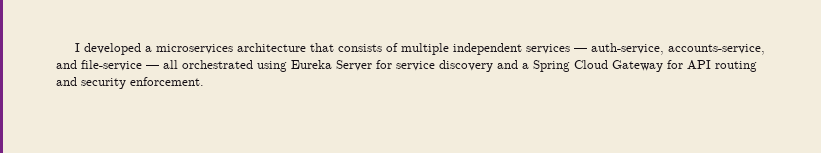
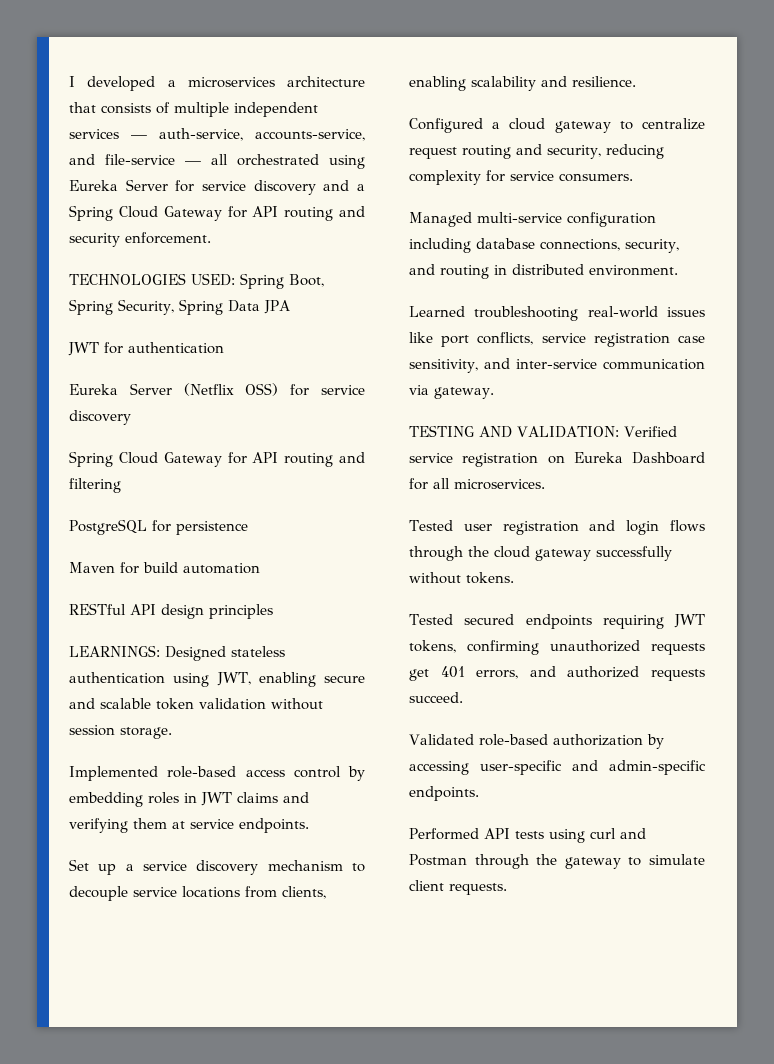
+ TECHNOLOGIES USED: Spring Boot, Spring Security, Spring Data JPA
+ JWT for authentication
+ Eureka Server (Netflix OSS) for service discovery
+ Spring Cloud Gateway for API routing and filtering
+ PostgreSQL for persistence
+ Maven for build automation
+ RESTful API design principles
+ LEARNINGS: Designed stateless authentication using JWT, enabling secure and scalable token validation without session storage.
+ Implemented role-based access control by embedding roles in JWT claims and verifying them at service endpoints.
+ Set up a service discovery mechanism to decouple service locations from clients, enabling scalability and resilience.
+ Configured a cloud gateway to centralize request routing and security, reducing complexity for service consumers.
+ Managed multi-service configuration including database connections, security, and routing in distributed environment.
+ Learned troubleshooting real-world issues like port conflicts, service registration case sensitivity, and inter-service communication via gateway.
+ TESTING AND VALIDATION: Verified service registration on Eureka Dashboard for all microservices.
+ Tested user registration and login flows through the cloud gateway successfully without tokens.
+ Tested secured endpoints requiring JWT tokens, confirming unauthorized requests get 401 errors, and authorized requests succeed.
+ Validated role-based authorization by accessing user-specific and admin-specific endpoints.
+ Performed API tests using curl and Postman through the gateway to simulate client requests.

